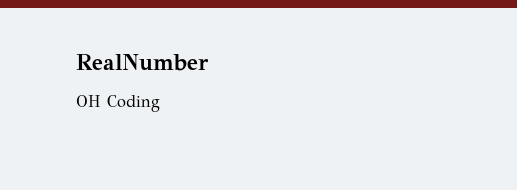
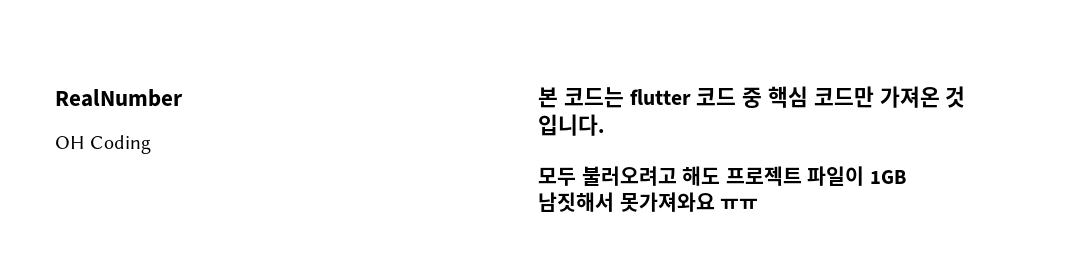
+ 본 코드는 flutter 코드 중 핵심 코드만 가져온 것 입니다.
+ 모두 불러오려고 해도 프로젝트 파일이 1GB 남짓해서 못가져와요 ㅠㅠ

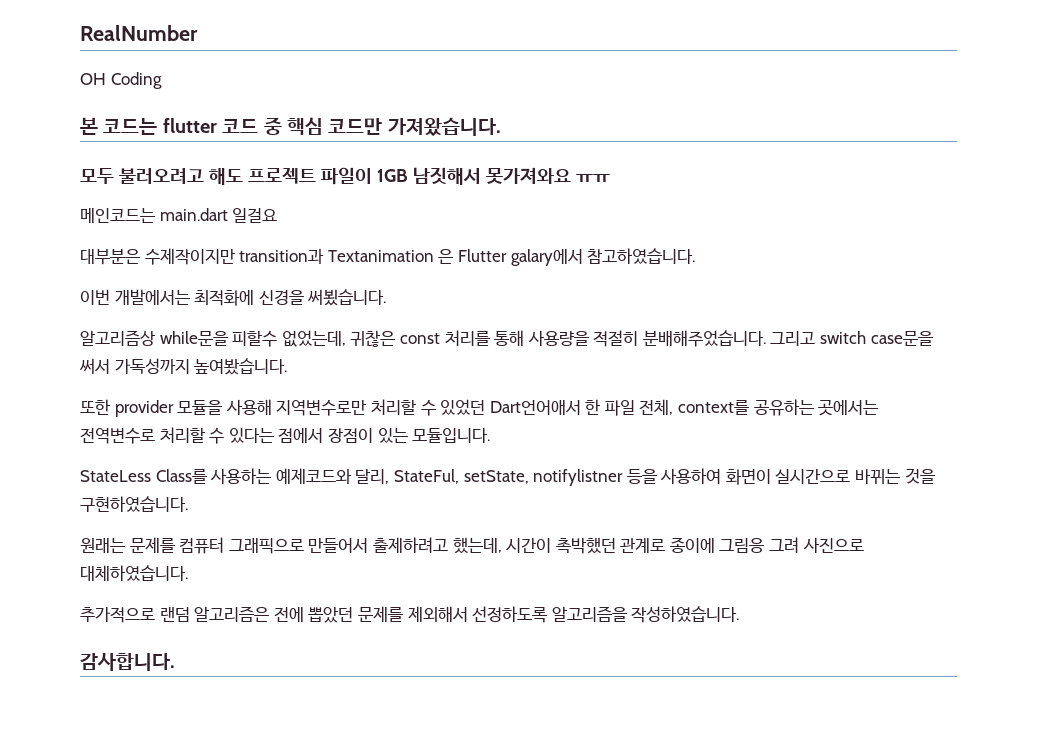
- 본 코드는 flutter 코드 중 핵심 코드만 가져온 것 입니다.
+ 본 코드는 flutter 코드 중 핵심 코드만 가져왔습니다.
+ 메인코드는 main.dart 일걸요
+ 대부분은 수제작이지만 transition과 Textanimation 은 Flutter galary에서 참고하였습니다.
+ 이번 개발에서는 최적화에 신경을 써뵜습니다.
+ 알고리즘상 while문을 피할수 없었는데, 귀찮은 const 처리를 통해 사용량을 적절히 분배해주었습니다. 그리고 switch case문을 써서 가독성까지 높여봤습니다.
+ 또한 provider 모듈을 사용해 지역변수로만 처리할 수 있었던 Dart언어애서 한 파일 전체, context를 공유하는 곳에서는 전역변수로 처리할 수 있다는 점에서 장점이 있는 모듈입니다.
+ StateLess Class를 사용하는 예제코드와 달리, StateFul, setState, notifylistner 등을 사용하여 화면이 실시간으로 바뀌는 것을 구현하였습니다.
+ 원래는 문제를 컴퓨터 그래픽으로 만들어서 출제하려고 했는데, 시간이 촉박했던 관계로 종이에 그림응 그려 사진으로 대체하였습니다.
+ 추가적으로 랜덤 알고리즘은 전에 뽑았던 문제를 제외해서 선정하도록 알고리즘을 작성하였습니다.
+ 감사합니다.

